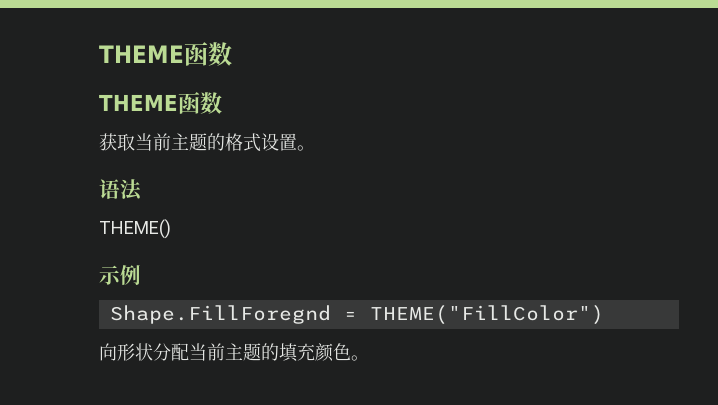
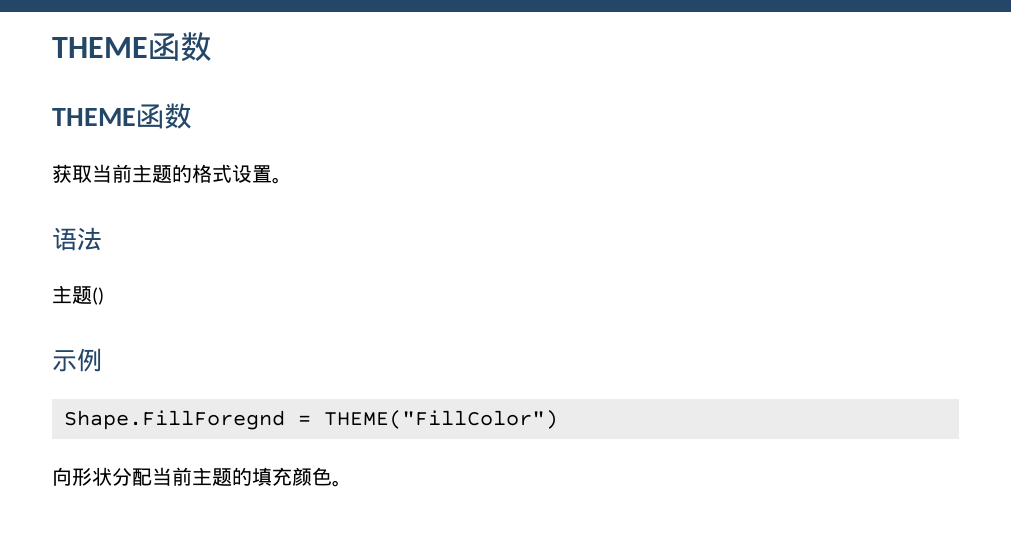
- THEME()
+ 主题()

